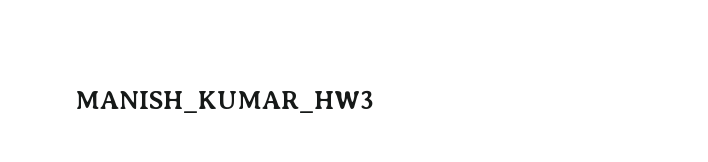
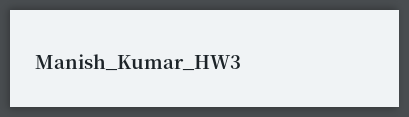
- MANISH_KUMAR_HW3
+ Manish_Kumar_HW3

